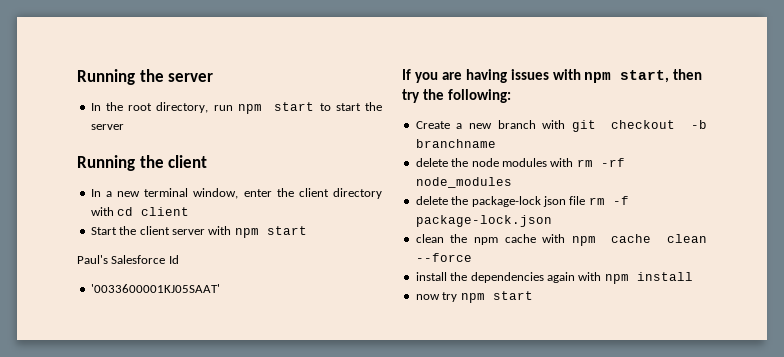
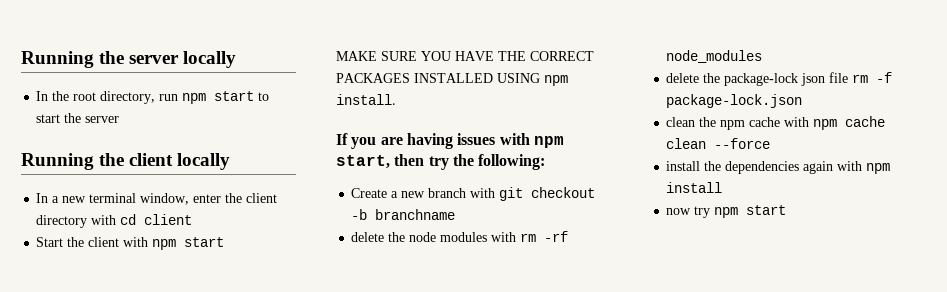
- Running the server
+ Running the server locally
- Running the client
+ Running the client locally
- Start the client server with npm start
+ Start the client with npm start
- Paul's Salesforce Id
- '0033600001KJ05SAAT'
+ MAKE SURE YOU HAVE THE CORRECT PACKAGES INSTALLED USING npm install.

